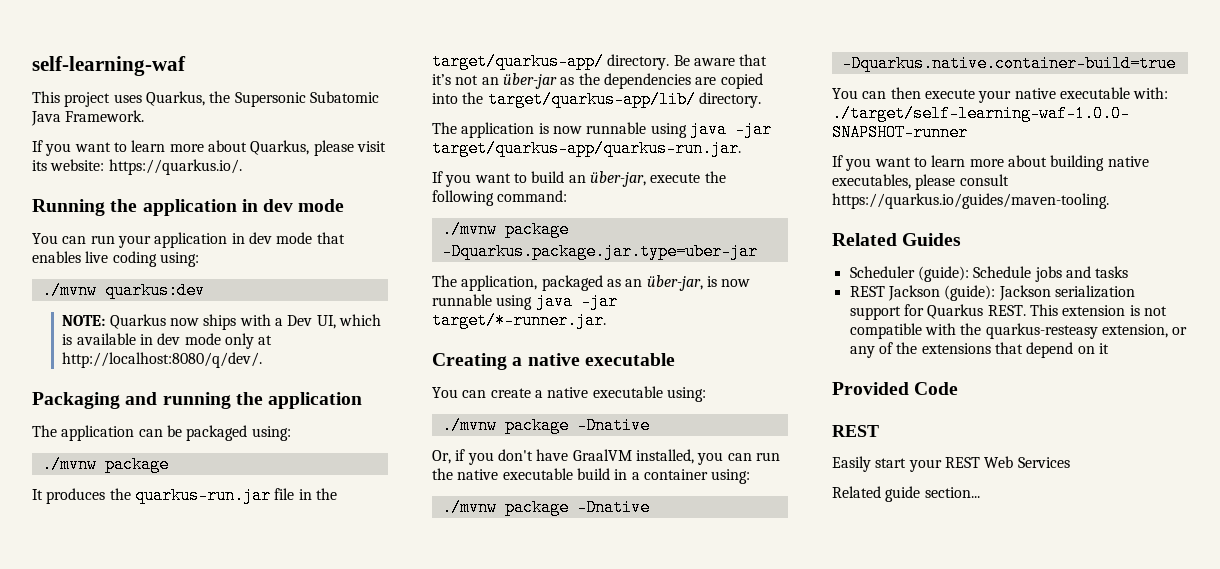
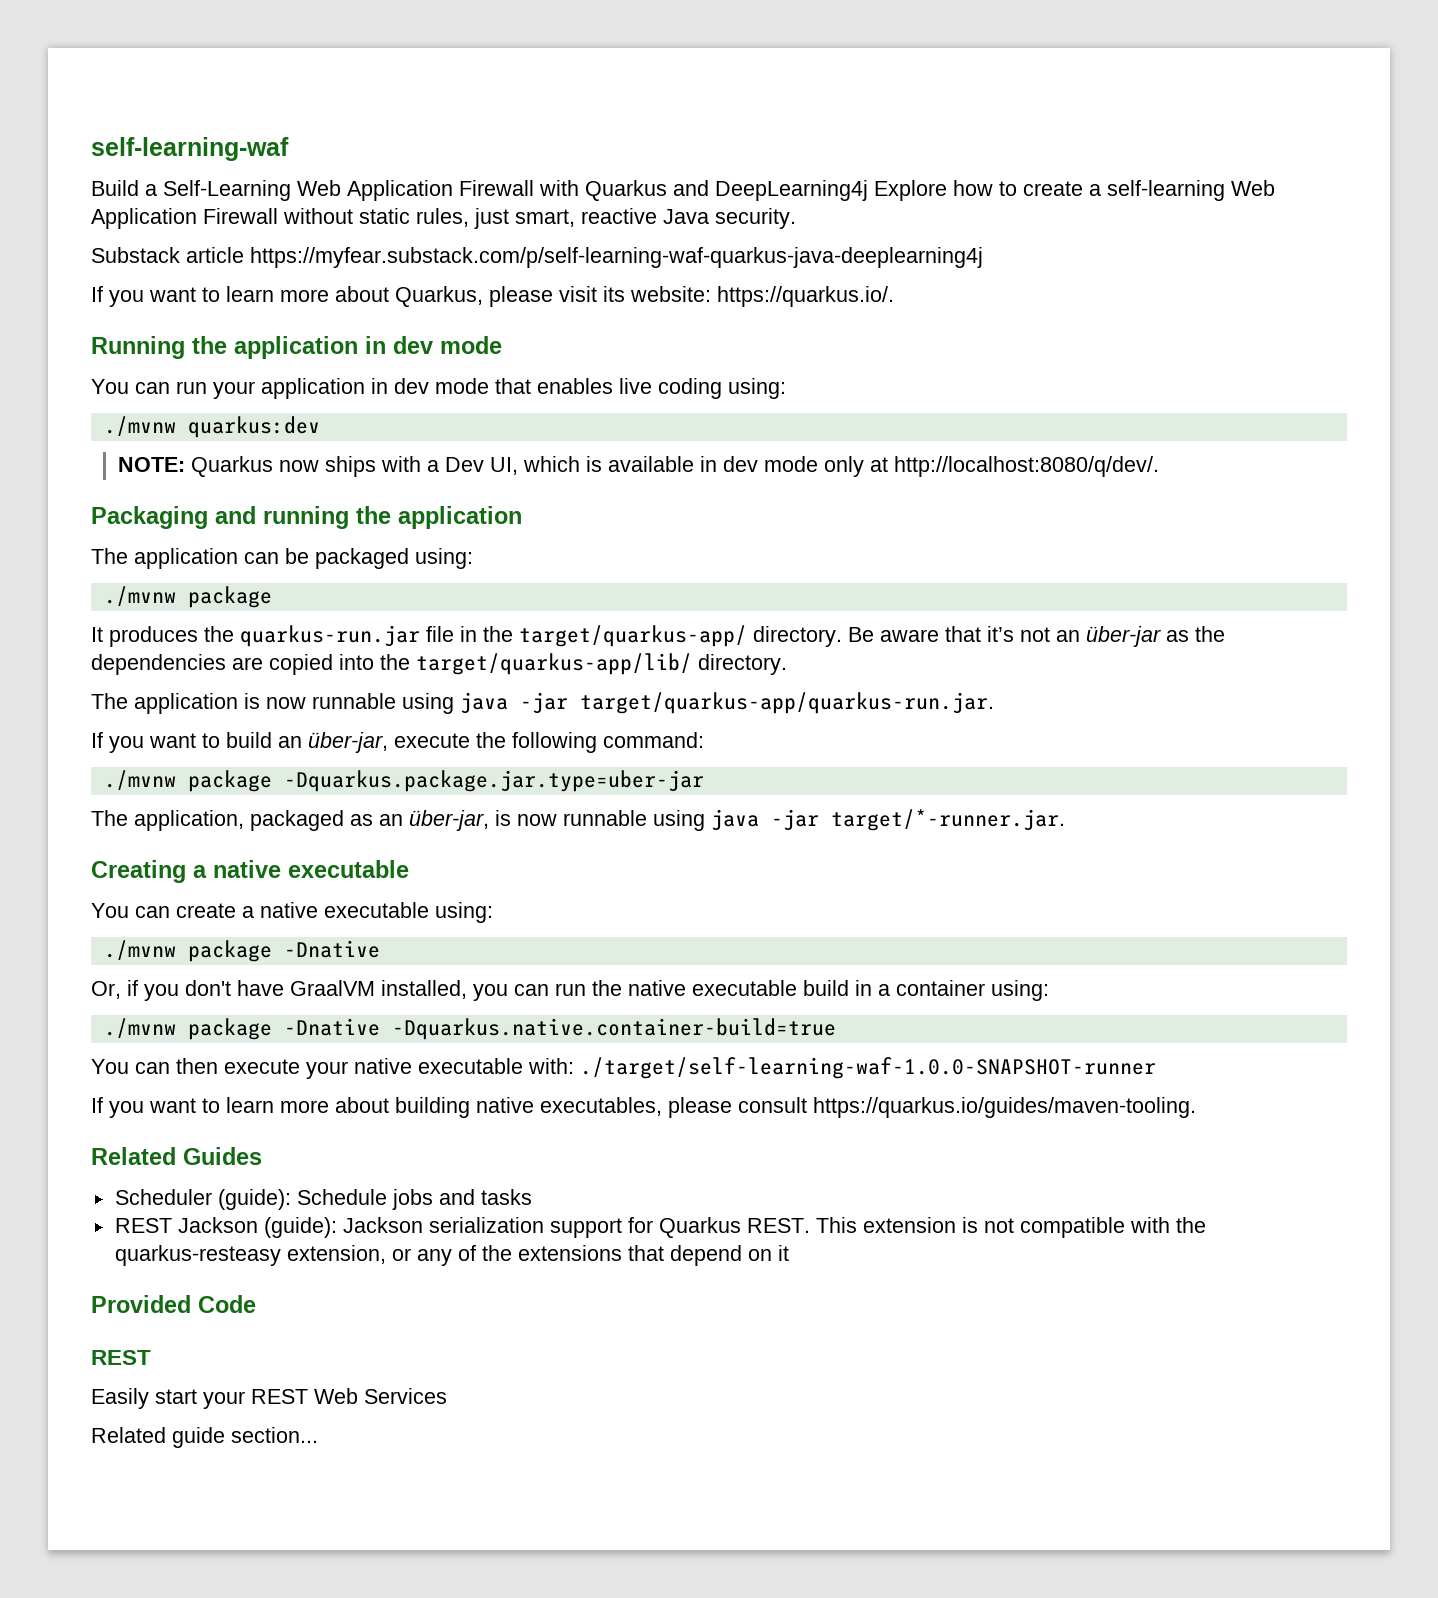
- This project uses Quarkus, the Supersonic Subatomic Java Framework.
+ Build a Self-Learning Web Application Firewall with Quarkus and DeepLearning4j Explore how to create a self-learning Web Application Firewall without static rules, just smart, reactive Java security.
+ Substack article https://myfear.substack.com/p/self-learning-waf-quarkus-java-deeplearning4j

